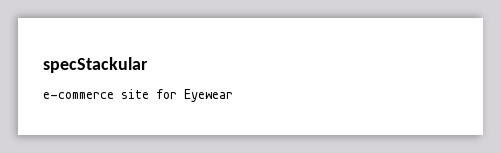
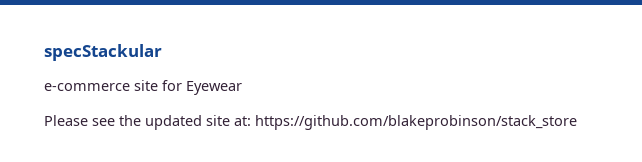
+ Please see the updated site at: https://github.com/blakeprobinson/stack_store

